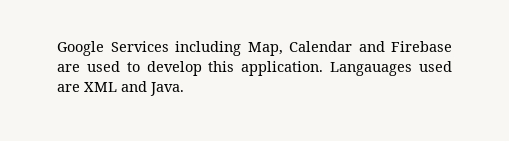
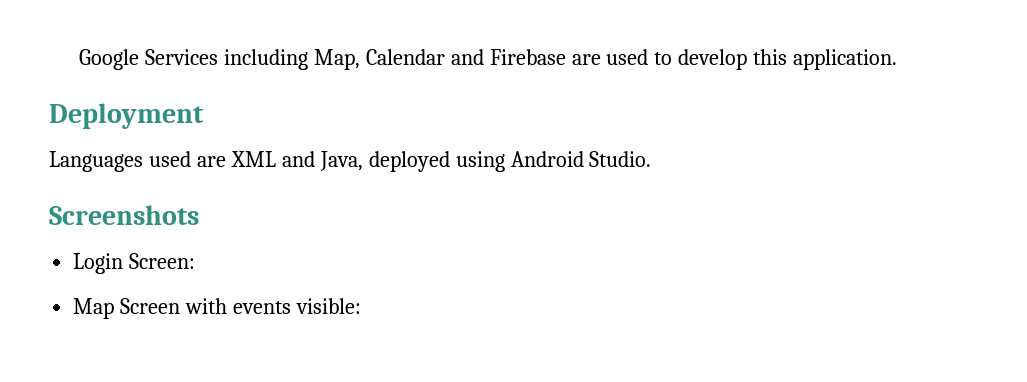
- Google Services including Map, Calendar and Firebase are used to develop this application. Langauages used are XML and Java.
+ Google Services including Map, Calendar and Firebase are used to develop this application.
+ Deployment
+ Languages used are XML and Java, deployed using Android Studio.
+ Screenshots
+ Login Screen:
+ Map Screen with events visible:

